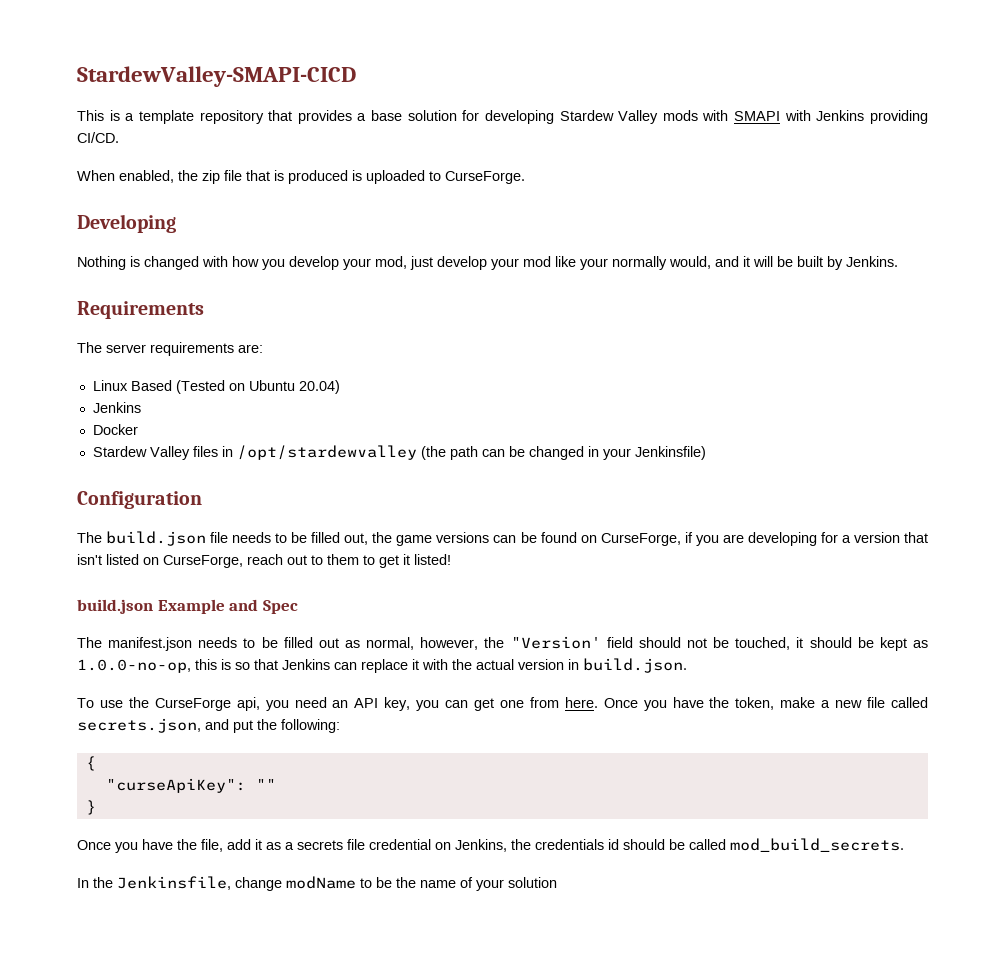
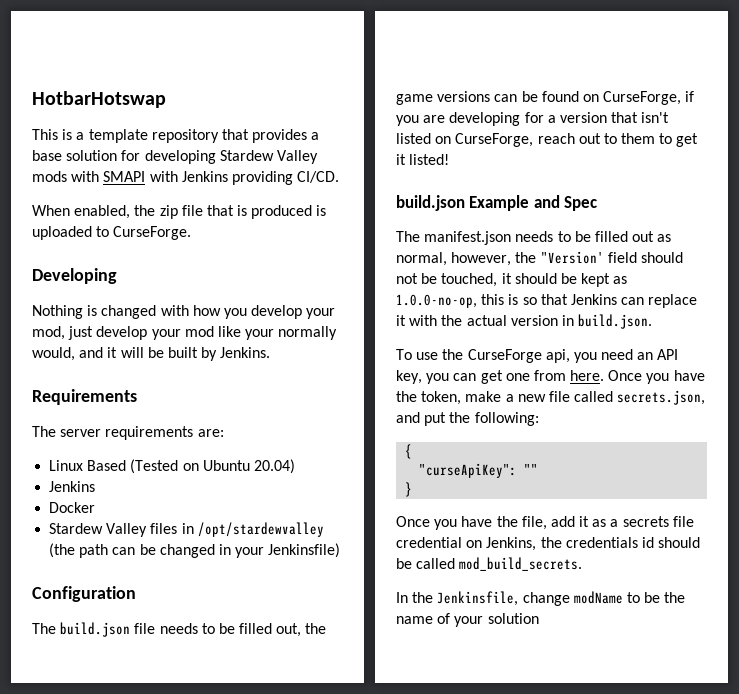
- StardewValley-SMAPI-CICD
+ HotbarHotswap

